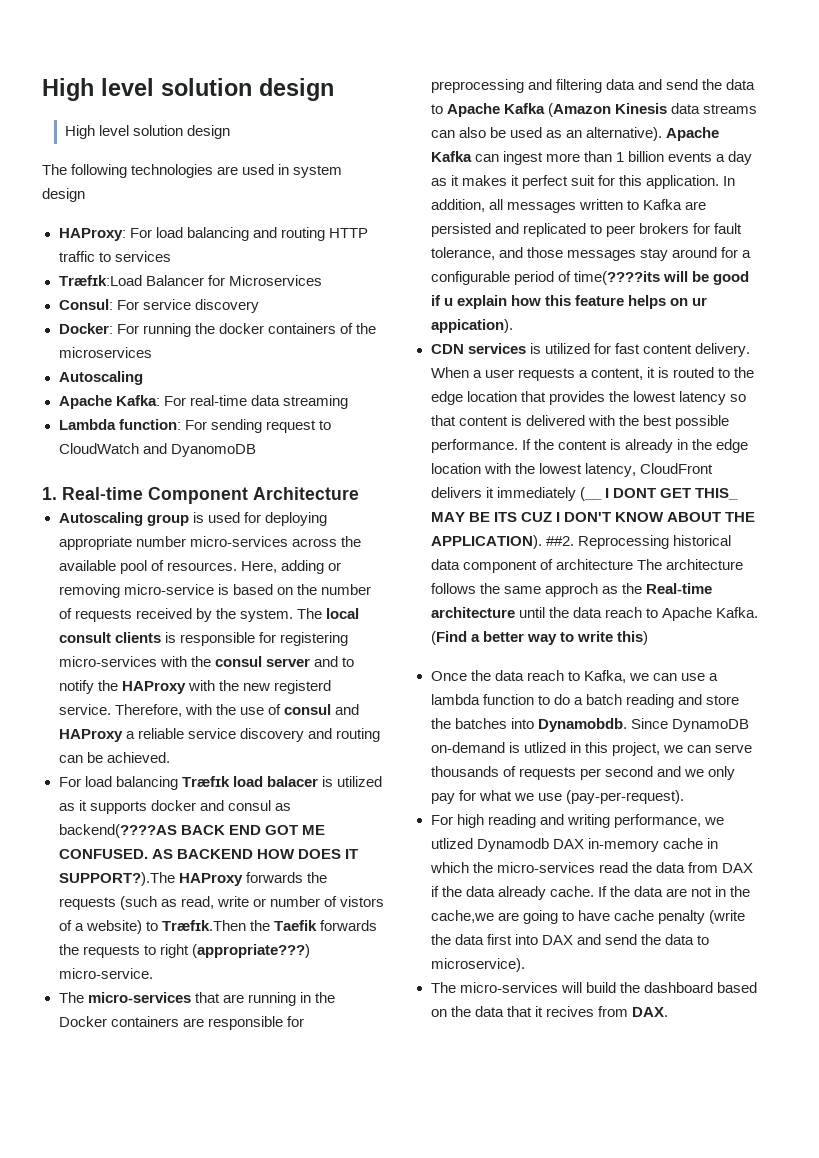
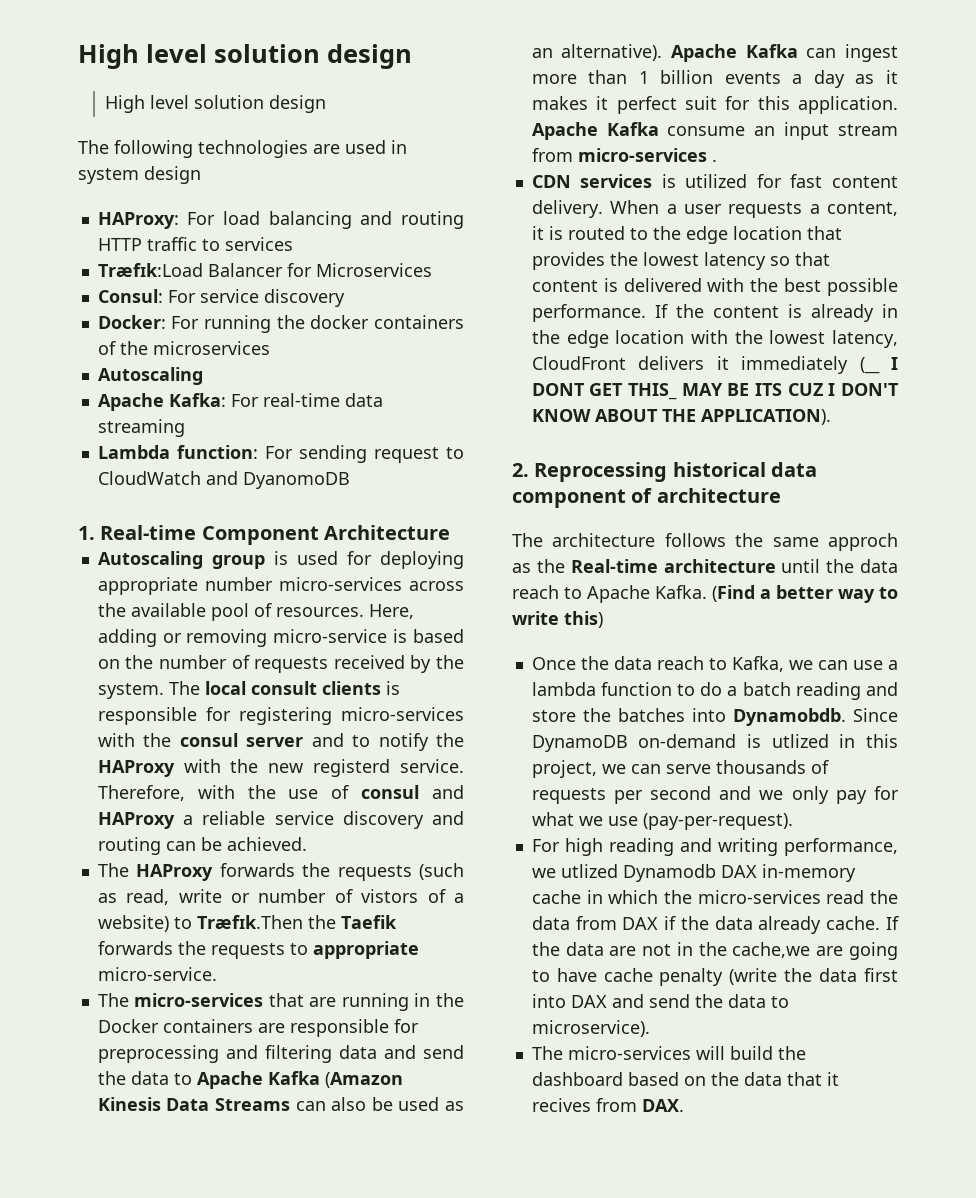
- For load balancing Træfɪk load balacer is utilized as it supports docker and consul as backend(????AS BACK END GOT ME CONFUSED. AS BACKEND HOW DOES IT SUPPORT?).The HAProxy forwards the requests (such as read, write or number of vistors of a website) to Træfɪk.Then the Taefik forwards the requests to right (appropriate???) micro-service.
+ The HAProxy forwards the requests (such as read, write or number of vistors of a website) to Træfɪk.Then the Taefik forwards the requests to appropriate micro-service.
- The micro-services that are running in the Docker containers are responsible for preprocessing and filtering data and send the data to Apache Kafka (Amazon Kinesis data streams can also be used as an alternative).
+ The micro-services that are running in the Docker containers are responsible for preprocessing and filtering data and send the data to Apache Kafka (Amazon Kinesis Data Streams can also be used as an alternative).
- In addition, all messages written to Kafka are persisted and replicated to peer brokers for fault tolerance, and those messages stay around for a configurable period of time(????its will be good if u explain how this feature helps on ur appication).
+ Apache Kafka consume an input stream from micro-services .
- If the content is already in the edge location with the lowest latency, CloudFront delivers it immediately (__ I DONT GET THIS_ MAY BE ITS CUZ I DON'T KNOW ABOUT THE APPLICATION). ##2. Reprocessing historical data component of architecture The architecture follows the same approch as the Real-time architecture until the data reach to Apache Kafka.
+ If the content is already in the edge location with the lowest latency, CloudFront delivers it immediately (__ I DONT GET THIS_ MAY BE ITS CUZ I DON'T KNOW ABOUT THE APPLICATION).
+ 2. Reprocessing historical data component of architecture
+ The architecture follows the same approch as the Real-time architecture until the data reach to Apache Kafka.

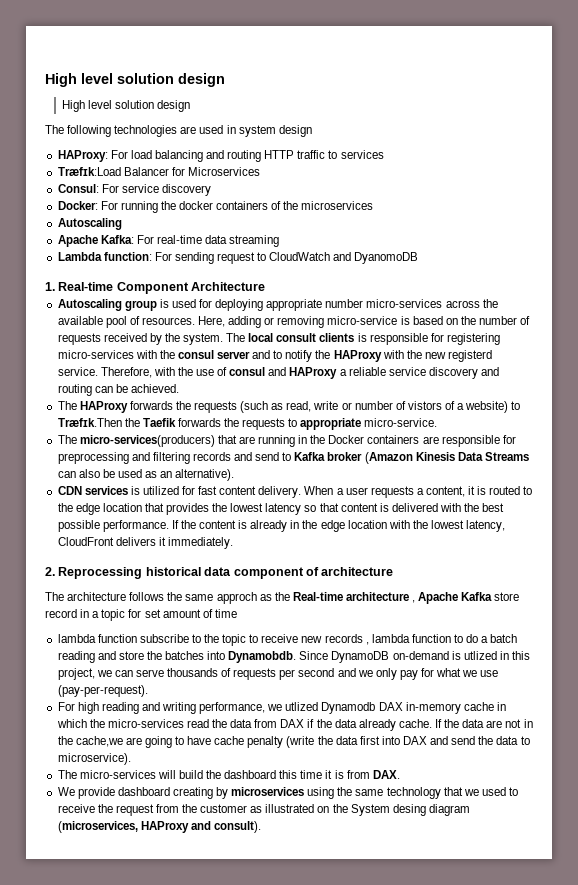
- The micro-services that are running in the Docker containers are responsible for preprocessing and filtering data and send the data to Apache Kafka (Amazon Kinesis Data Streams can also be used as an alternative). Apache Kafka can ingest more than 1 billion events a day as it makes it perfect suit for this application. Apache Kafka consume an input stream from micro-services .
+ The micro-services(producers) that are running in the Docker containers are responsible for preprocessing and filtering records and send to Kafka broker (Amazon Kinesis Data Streams can also be used as an alternative).
- If the content is already in the edge location with the lowest latency, CloudFront delivers it immediately (__ I DONT GET THIS_ MAY BE ITS CUZ I DON'T KNOW ABOUT THE APPLICATION).
+ If the content is already in the edge location with the lowest latency, CloudFront delivers it immediately.
- The architecture follows the same approch as the Real-time architecture until the data reach to Apache Kafka. (Find a better way to write this)
- Once the data reach to Kafka, we can use a lambda function to do a batch reading and store the batches into Dynamobdb.
+ The architecture follows the same approch as the Real-time architecture , Apache Kafka store record in a topic for set amount of time
+ lambda function subscribe to the topic to receive new records , lambda function to do a batch reading and store the batches into Dynamobdb.
- The micro-services will build the dashboard based on the data that it recives from DAX.
+ The micro-services will build the dashboard this time it is from DAX.
+ We provide dashboard creating by microservices using the same technology that we used to receive the request from the customer as illustrated on the System desing diagram (microservices, HAProxy and consult).

